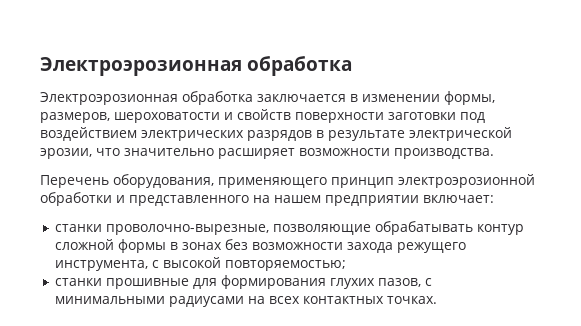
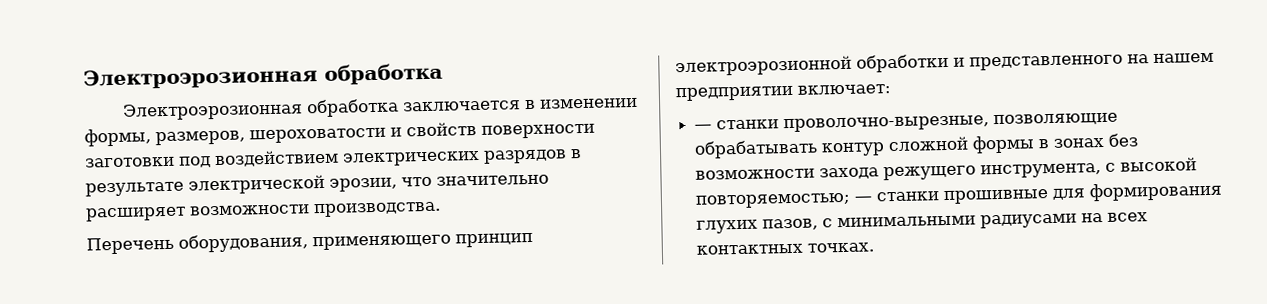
- станки проволочно-вырезные, позволяющие обрабатывать контур сложной формы в зонах без возможности захода режущего инструмента, с высокой повторяемостью;
- станки прошивные для формирования глухих пазов, с минимальными радиусами на всех контактных точках.
+ — станки проволочно-вырезные, позволяющие обрабатывать контур сложной формы в зонах без возможности захода режущего инструмента, с высокой повторяемостью; — станки прошивные для формирования глухих пазов, с минимальными радиусами на всех контактных точках.

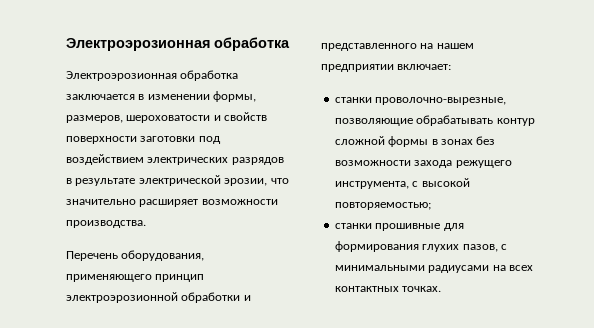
- — станки проволочно-вырезные, позволяющие обрабатывать контур сложной формы в зонах без возможности захода режущего инструмента, с высокой повторяемостью; — станки прошивные для формирования глухих пазов, с минимальными радиусами на всех контактных точках.
+ станки проволочно-вырезные, позволяющие обрабатывать контур сложной формы в зонах без возможности захода режущего инструмента, с высокой повторяемостью;
+ станки прошивные для формирования глухих пазов, с минимальными радиусами на всех контактных точках.

